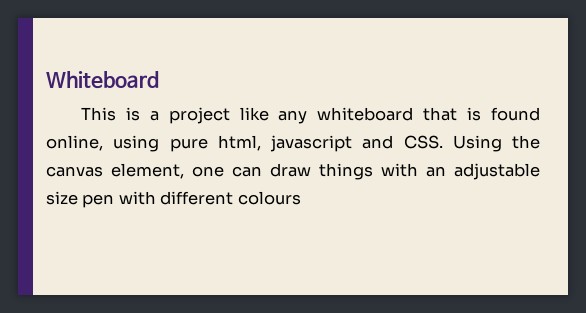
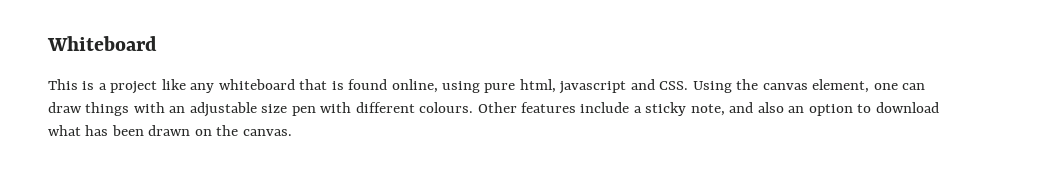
- This is a project like any whiteboard that is found online, using pure html, javascript and CSS. Using the canvas element, one can draw things with an adjustable size pen with different colours
+ This is a project like any whiteboard that is found online, using pure html, javascript and CSS. Using the canvas element, one can draw things with an adjustable size pen with different colours. Other features include a sticky note, and also an option to download what has been drawn on the canvas.

